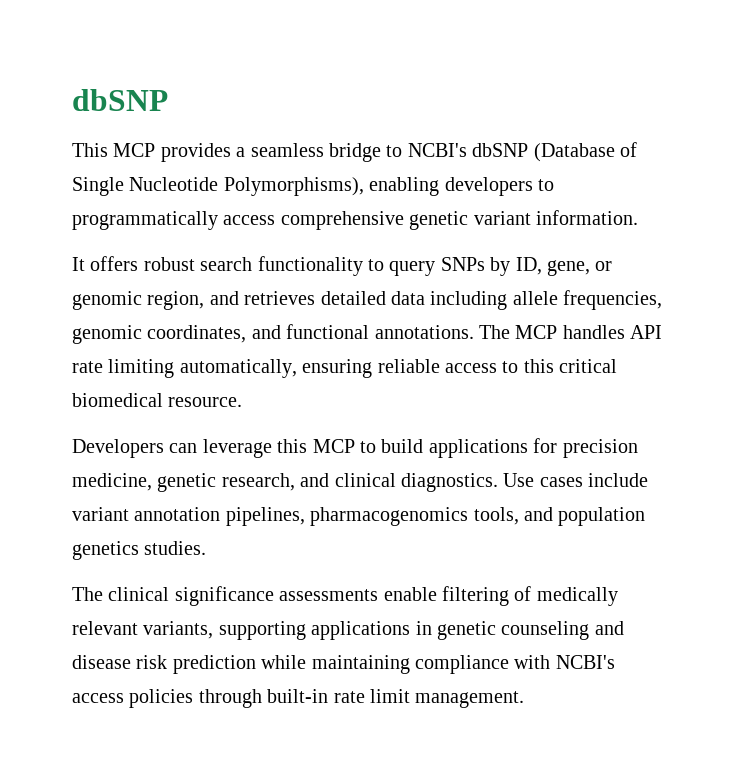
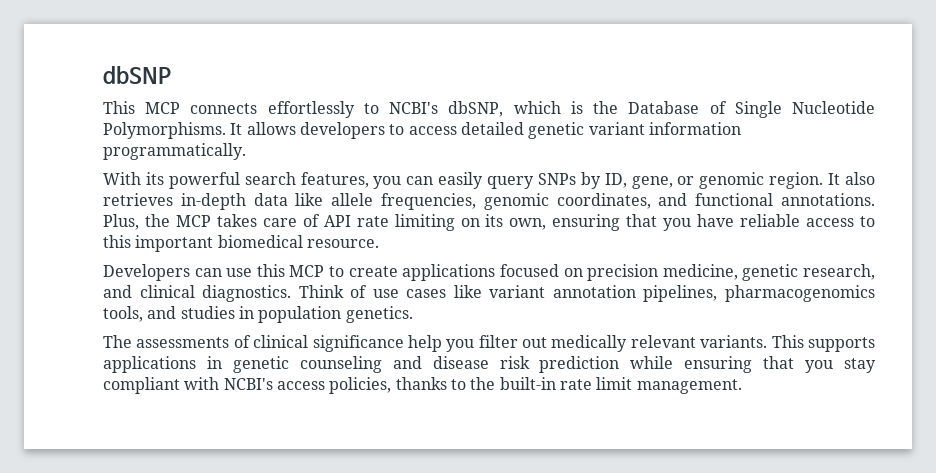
- This MCP provides a seamless bridge to NCBI's dbSNP (Database of Single Nucleotide Polymorphisms), enabling developers to programmatically access comprehensive genetic variant information.
- It offers robust search functionality to query SNPs by ID, gene, or genomic region, and retrieves detailed data including allele frequencies, genomic coordinates, and functional annotations.
+ This MCP connects effortlessly to NCBI's dbSNP, which is the Database of Single Nucleotide Polymorphisms. It allows developers to access detailed genetic variant information programmatically.
+ With its powerful search features, you can easily query SNPs by ID, gene, or genomic region. It also retrieves in-depth data like allele frequencies, genomic coordinates, and functional annotations.
- The MCP handles API rate limiting automatically, ensuring reliable access to this critical biomedical resource.
+ Plus, the MCP takes care of API rate limiting on its own, ensuring that you have reliable access to this important biomedical resource.
- Developers can leverage this MCP to build applications for precision medicine, genetic research, and clinical diagnostics.
+ Developers can use this MCP to create applications focused on precision medicine, genetic research, and clinical diagnostics.
- Use cases include variant annotation pipelines, pharmacogenomics tools, and population genetics studies.
- The clinical significance assessments enable filtering of medically relevant variants, supporting applications in genetic counseling and disease risk prediction while maintaining compliance with NCBI's access policies through built-in rate limit management.
+ Think of use cases like variant annotation pipelines, pharmacogenomics tools, and studies in population genetics.
+ The assessments of clinical significance help you filter out medically relevant variants. This supports applications in genetic counseling and disease risk prediction while ensuring that you stay compliant with NCBI's access policies, thanks to the built-in rate limit management.

